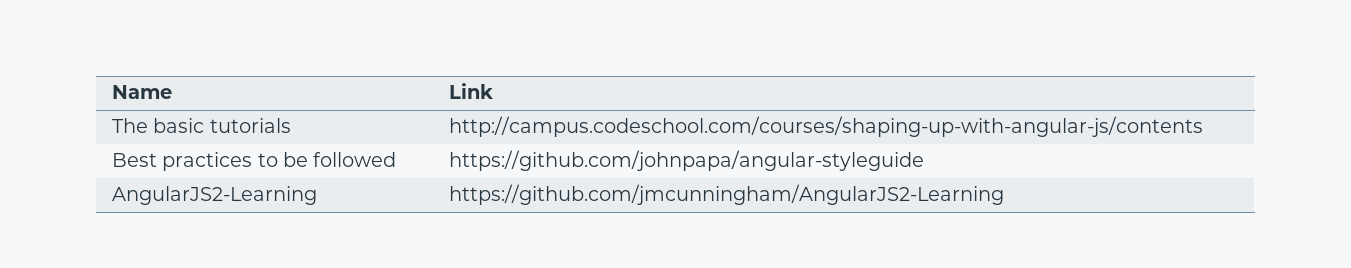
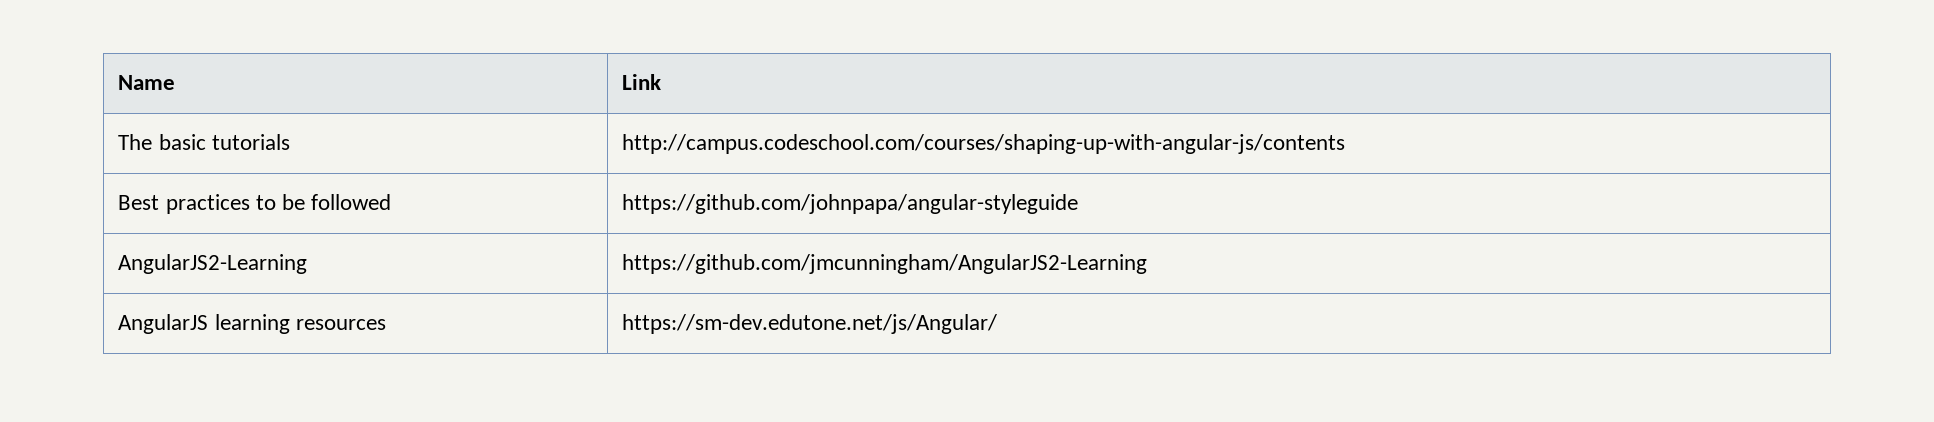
+ AngularJS learning resources | https://sm-dev.edutone.net/js/Angular/

